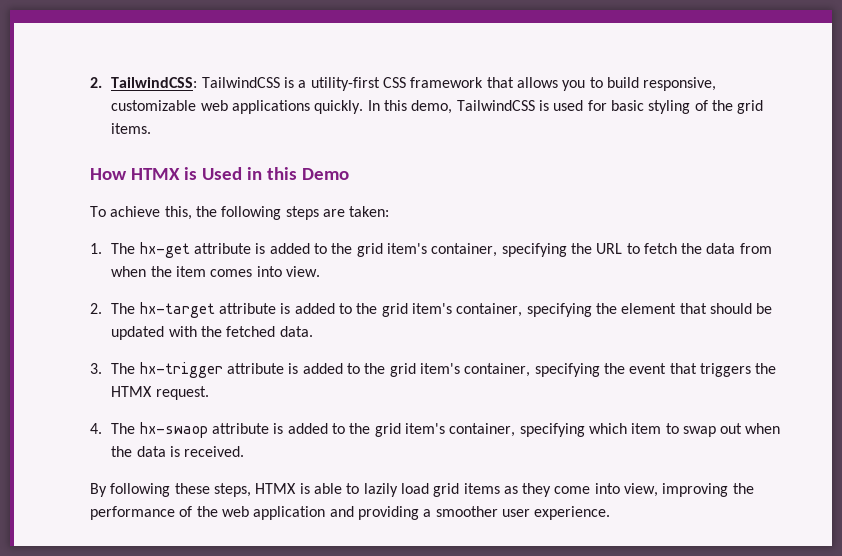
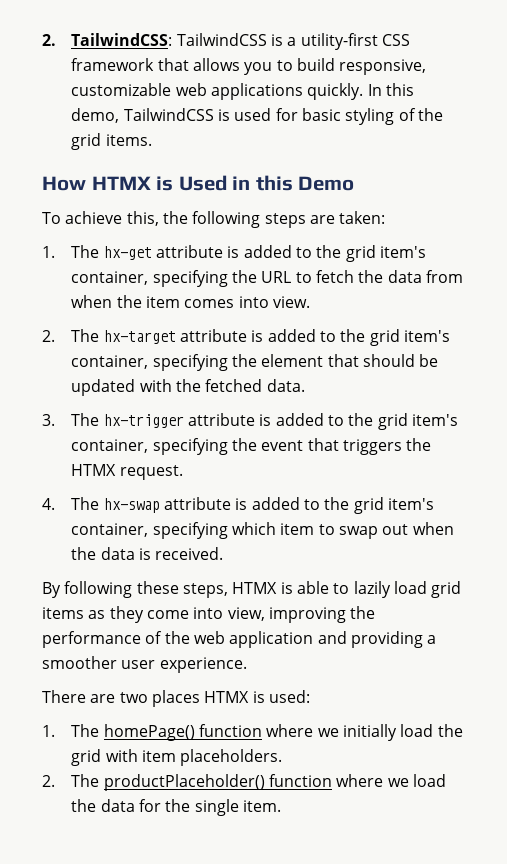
- 4. The hx-swaop attribute is added to the grid item's container, specifying which item to swap out when the data is received.
+ 4. The hx-swap attribute is added to the grid item's container, specifying which item to swap out when the data is received.
+ There are two places HTMX is used:
+ 1. The homePage() function where we initially load the grid with item placeholders.
+ 2. The productPlaceholder() function where we load the data for the single item.

